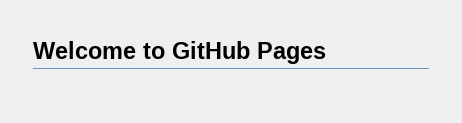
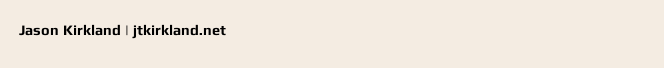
- Welcome to GitHub Pages
+ Jason Kirkland | jtkirkland.net

